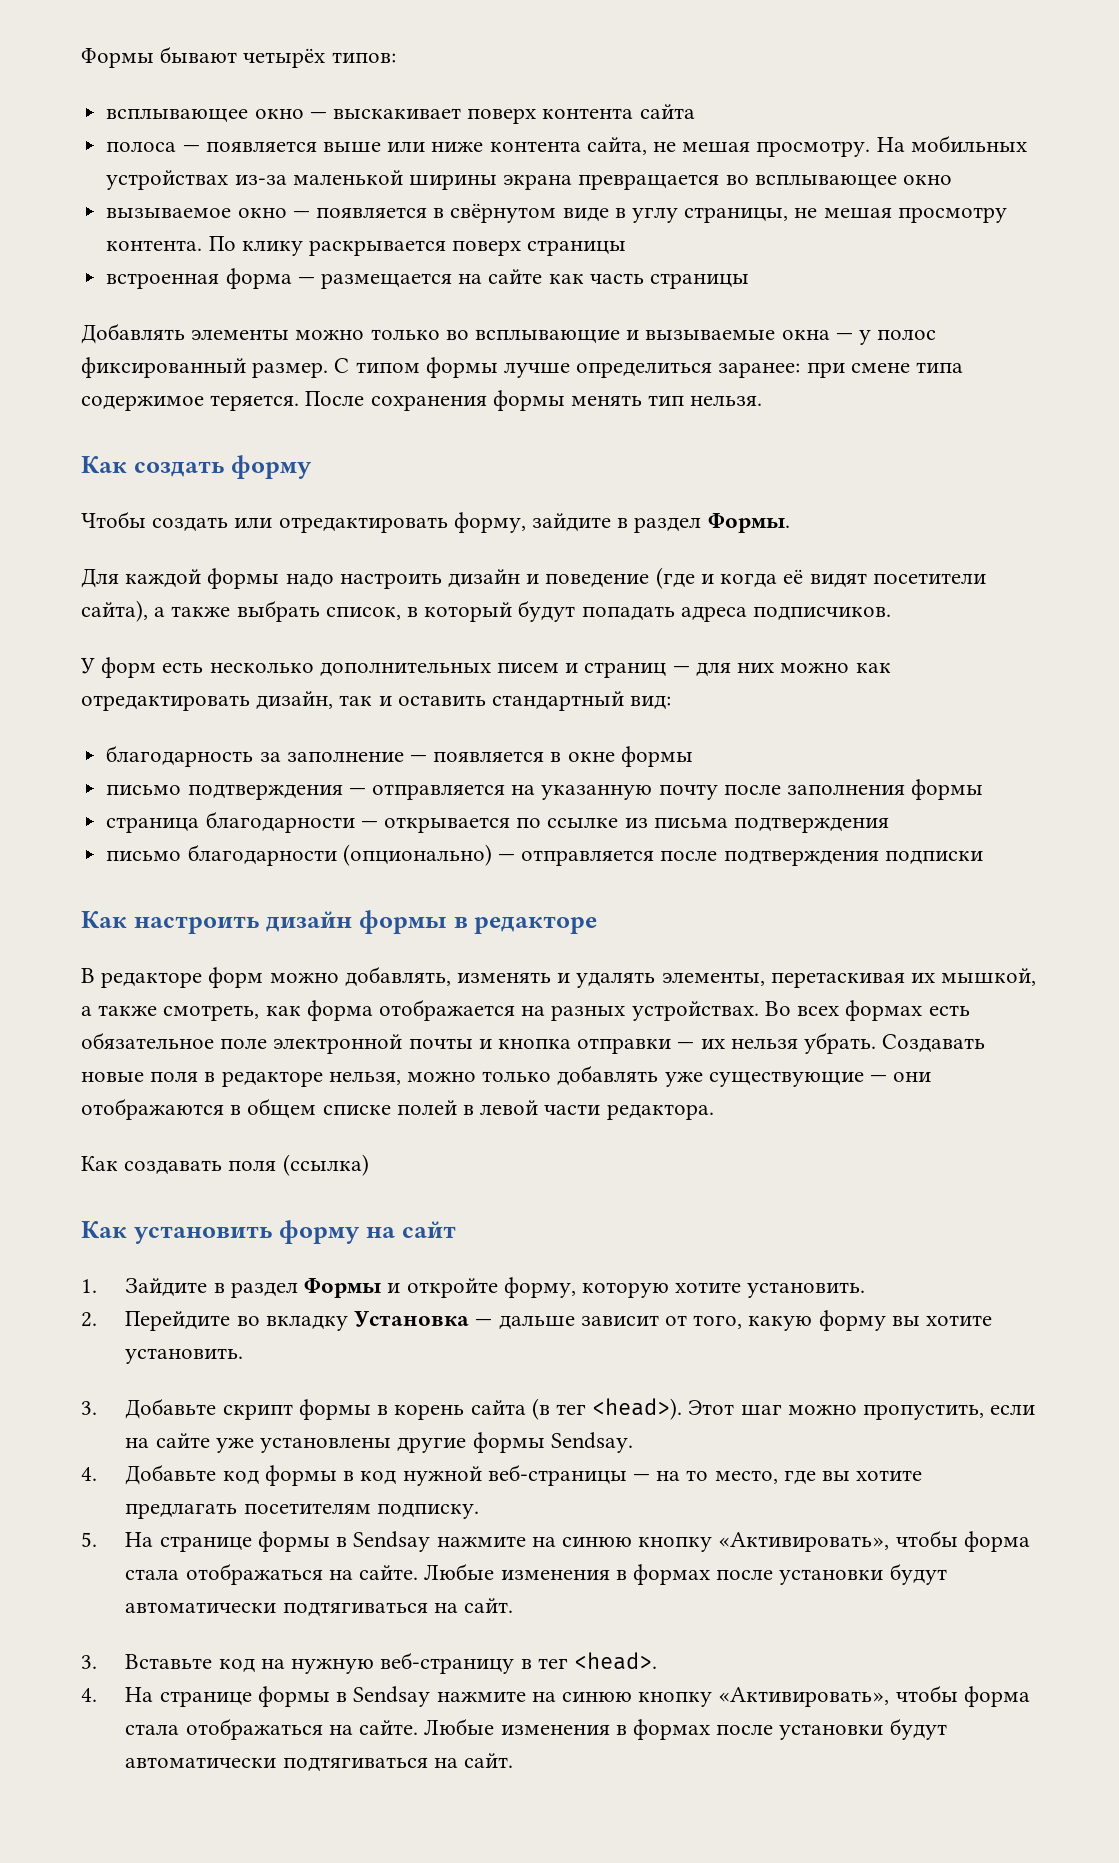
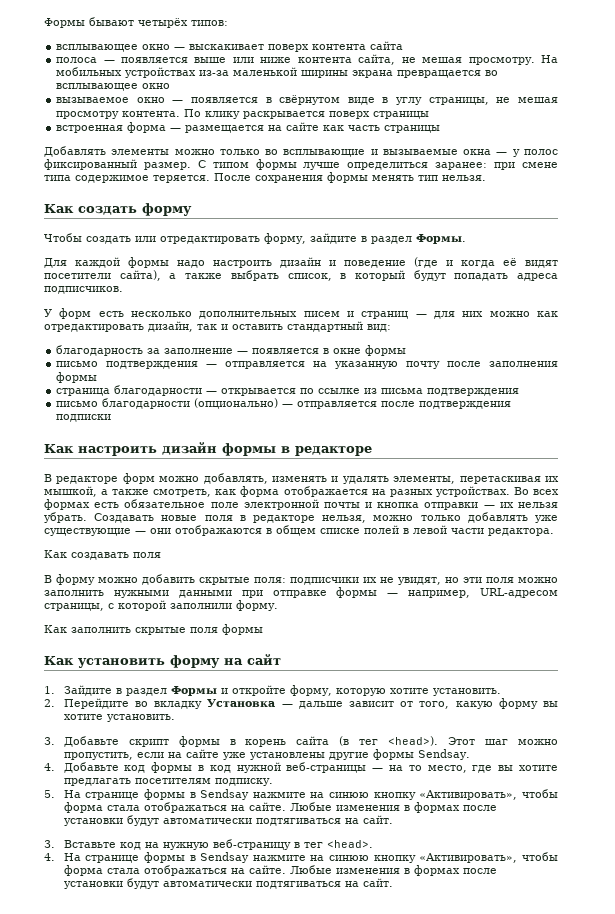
- Как создавать поля (ссылка)
+ Как создавать поля
+ В форму можно добавить скрытые поля: подписчики их не увидят, но эти поля можно заполнить нужными данными при отправке формы — например, URL-адресом страницы, c которой заполнили форму.
+ Как заполнить скрытые поля формы

